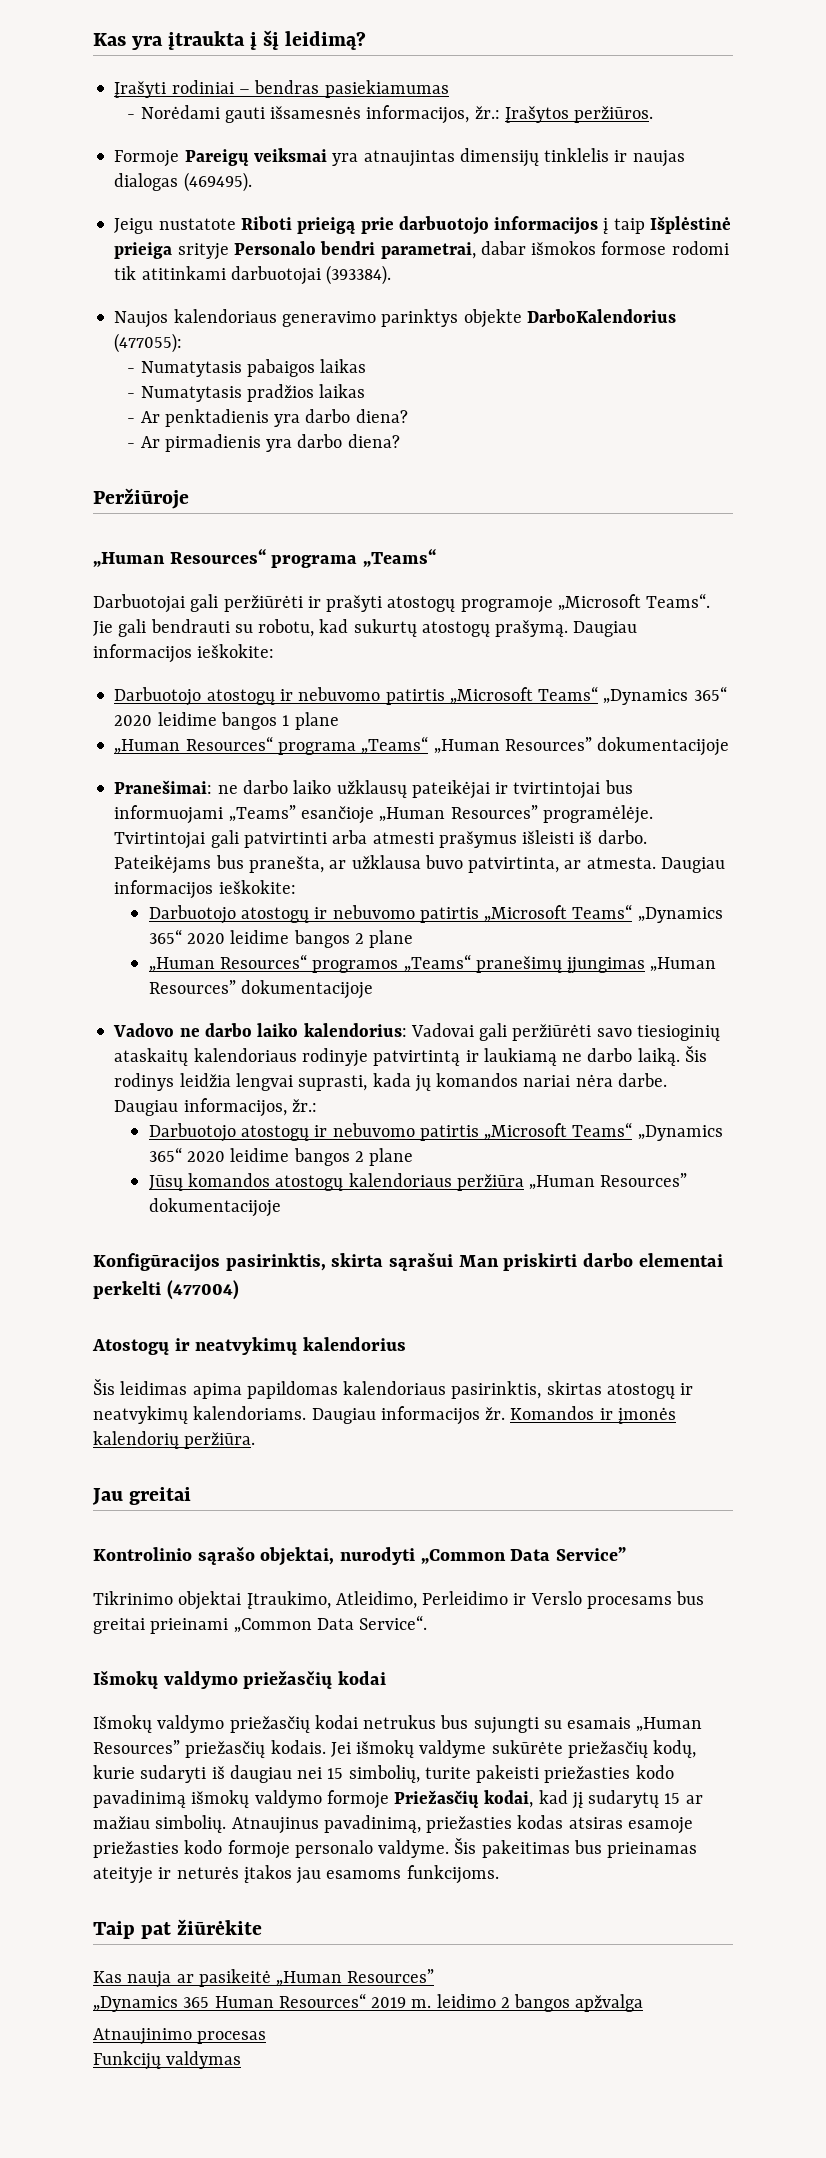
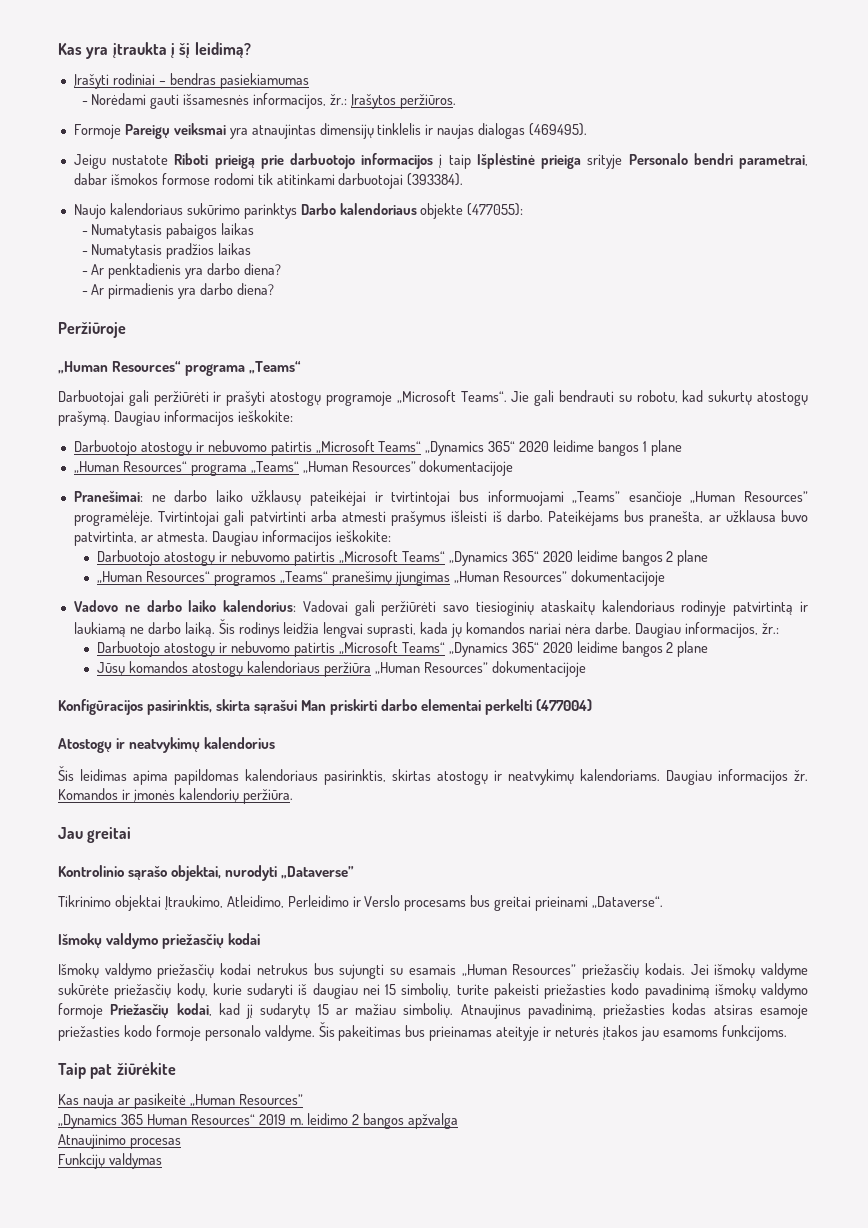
- Naujos kalendoriaus generavimo parinktys objekte DarboKalendorius (477055):
+ Naujo kalendoriaus sukūrimo parinktys Darbo kalendoriaus objekte (477055):
- Kontrolinio sąrašo objektai, nurodyti „Common Data Service”
+ Kontrolinio sąrašo objektai, nurodyti „Dataverse”
- Tikrinimo objektai Įtraukimo, Atleidimo, Perleidimo ir Verslo procesams bus greitai prieinami „Common Data Service“.
+ Tikrinimo objektai Įtraukimo, Atleidimo, Perleidimo ir Verslo procesams bus greitai prieinami „Dataverse“.

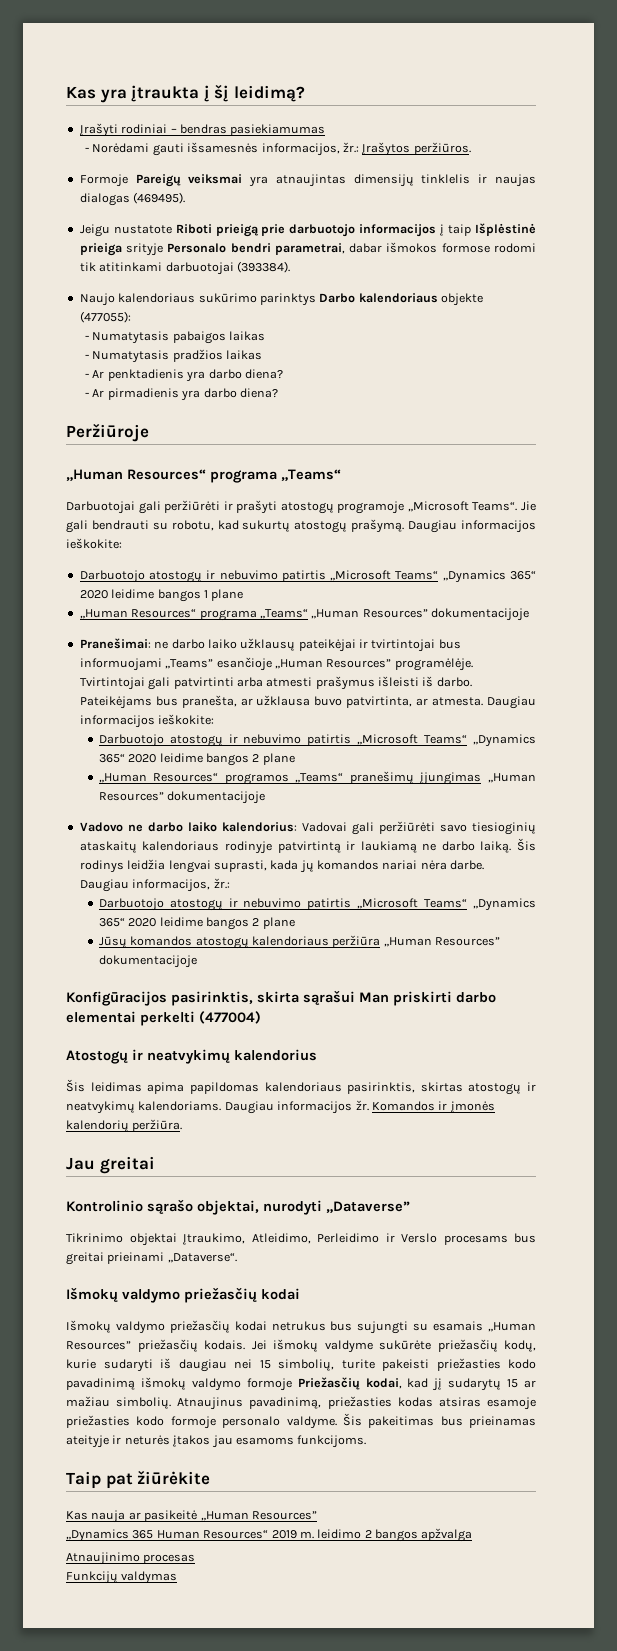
- Darbuotojo atostogų ir nebuvomo patirtis „Microsoft Teams“ „Dynamics 365“ 2020 leidime bangos 1 plane
+ Darbuotojo atostogų ir nebuvimo patirtis „Microsoft Teams“ „Dynamics 365“ 2020 leidime bangos 1 plane
  Pateikėjams bus pranešta, ar užklausa buvo patvirtinta, ar atmesta. Daugiau informacijos ieškokite:
- Darbuotojo atostogų ir nebuvomo patirtis „Microsoft Teams“ „Dynamics 365“ 2020 leidime bangos 2 plane
+ Darbuotojo atostogų ir nebuvimo patirtis „Microsoft Teams“ „Dynamics 365“ 2020 leidime bangos 2 plane
  Daugiau informacijos, žr.:
- Darbuotojo atostogų ir nebuvomo patirtis „Microsoft Teams“ „Dynamics 365“ 2020 leidime bangos 2 plane
+ Darbuotojo atostogų ir nebuvimo patirtis „Microsoft Teams“ „Dynamics 365“ 2020 leidime bangos 2 plane

